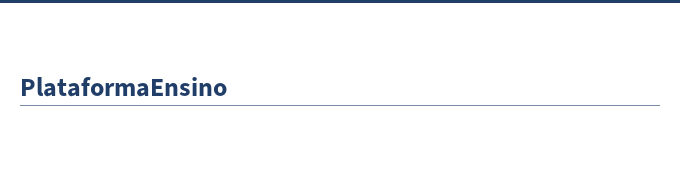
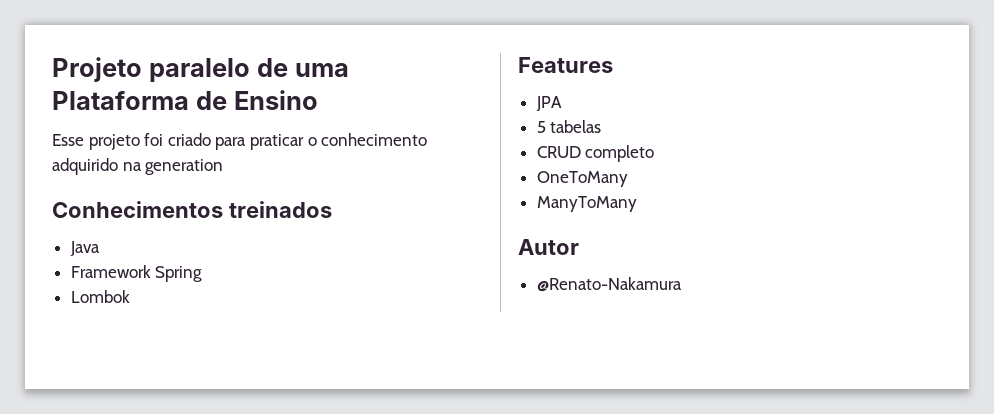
- PlataformaEnsino
+ Projeto paralelo de uma Plataforma de Ensino
+ Esse projeto foi criado para praticar o conhecimento adquirido na generation
+ Conhecimentos treinados
+ Java
+ Framework Spring
+ Lombok
+ Features
+ JPA
+ 5 tabelas
+ CRUD completo
+ OneToMany
+ ManyToMany
+ Autor
+ @Renato-Nakamura

